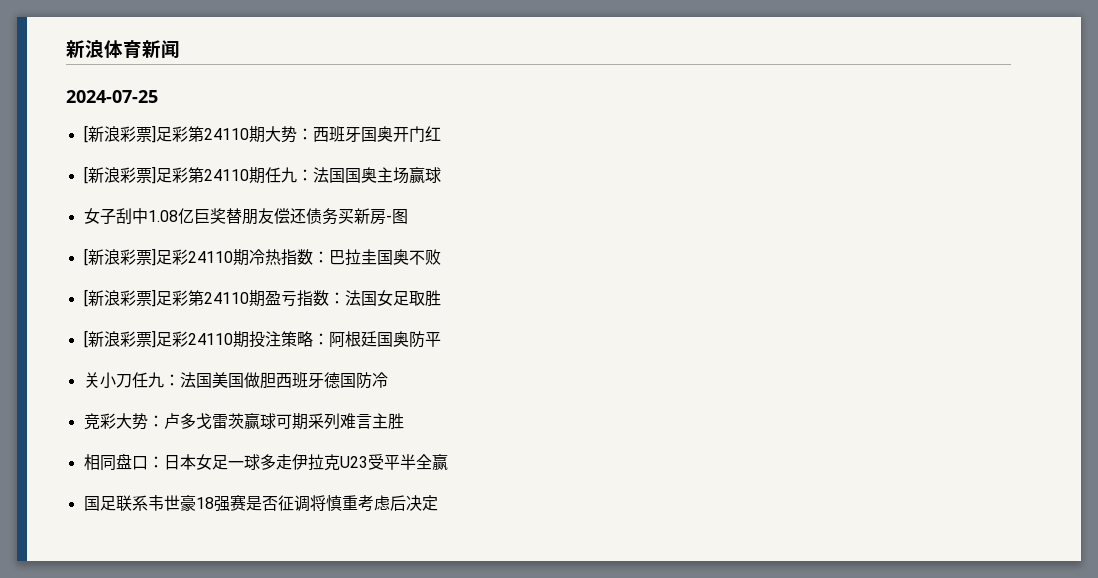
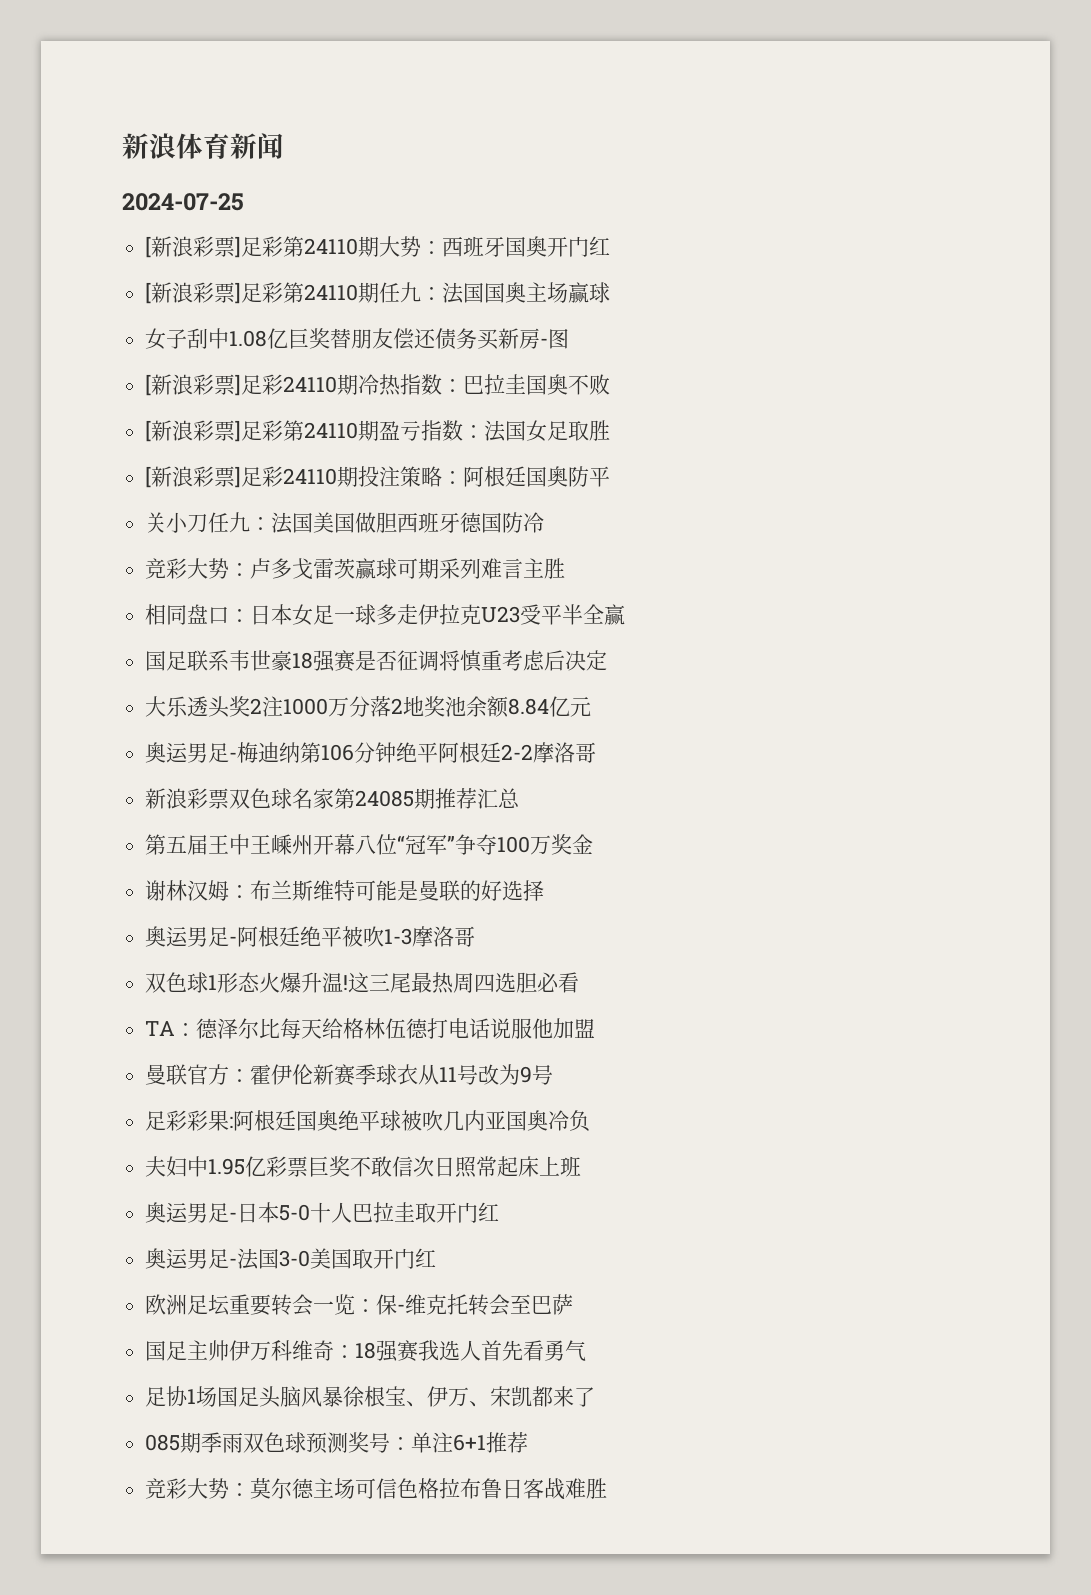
+ 大乐透头奖2注1000万分落2地奖池余额8.84亿元
+ 奥运男足-梅迪纳第106分钟绝平阿根廷2-2摩洛哥
+ 新浪彩票双色球名家第24085期推荐汇总
+ 第五届王中王嵊州开幕八位“冠军”争夺100万奖金
+ 谢林汉姆：布兰斯维特可能是曼联的好选择
+ 奥运男足-阿根廷绝平被吹1-3摩洛哥
+ 双色球1形态火爆升温!这三尾最热周四选胆必看
+ TA：德泽尔比每天给格林伍德打电话说服他加盟
+ 曼联官方：霍伊伦新赛季球衣从11号改为9号
+ 足彩彩果:阿根廷国奥绝平球被吹几内亚国奥冷负
+ 夫妇中1.95亿彩票巨奖不敢信次日照常起床上班
+ 奥运男足-日本5-0十人巴拉圭取开门红
+ 奥运男足-法国3-0美国取开门红
+ 欧洲足坛重要转会一览：保-维克托转会至巴萨
+ 国足主帅伊万科维奇：18强赛我选人首先看勇气
+ 足协1场国足头脑风暴徐根宝、伊万、宋凯都来了
+ 085期季雨双色球预测奖号：单注6+1推荐
+ 竞彩大势：莫尔德主场可信色格拉布鲁日客战难胜

